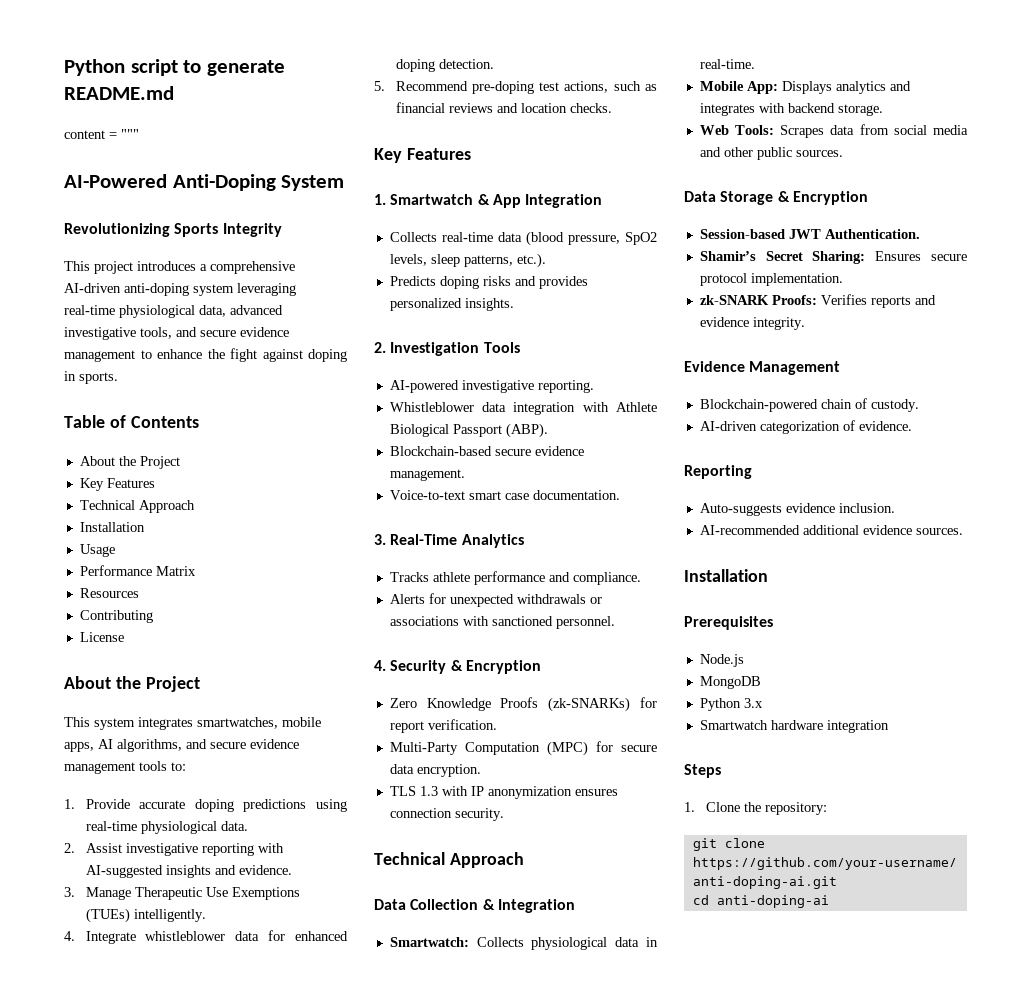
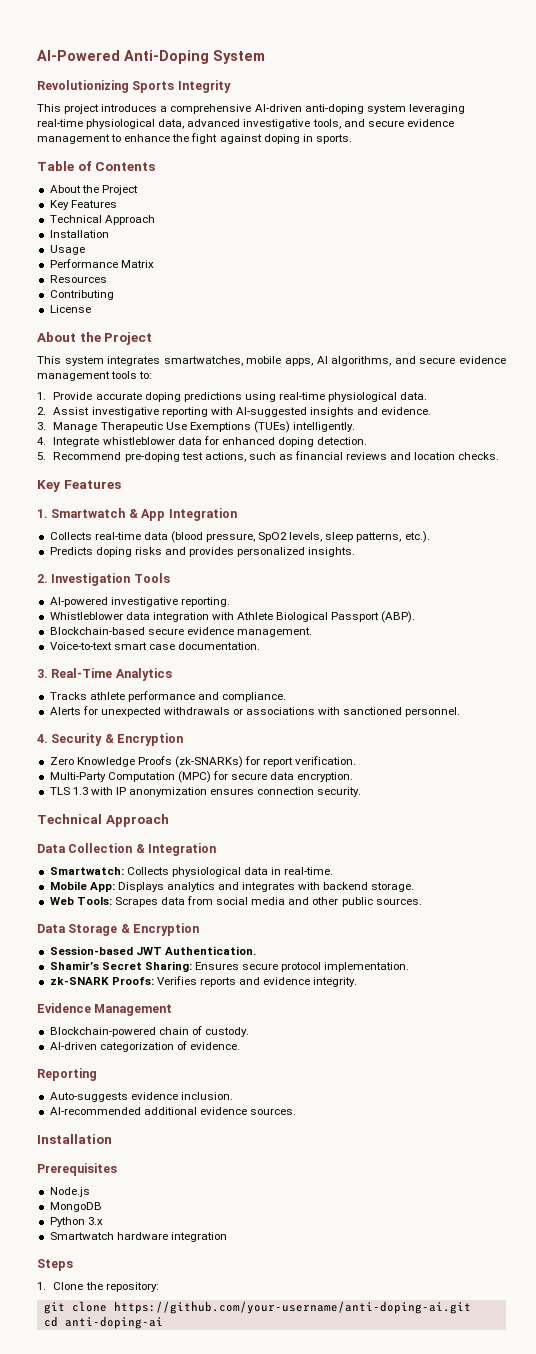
- Python script to generate README.md
- content = """

